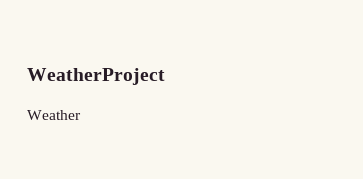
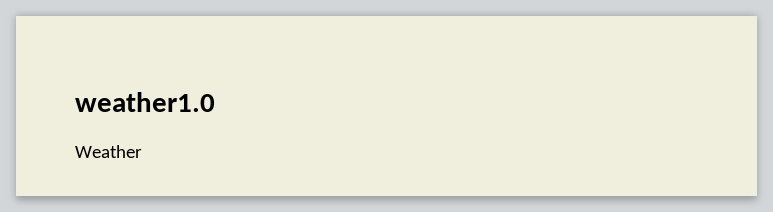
- WeatherProject
+ weather1.0

